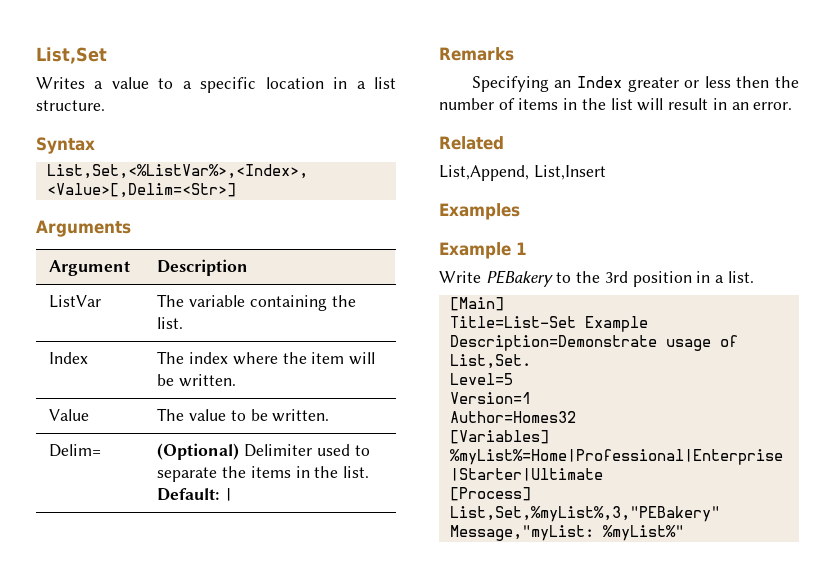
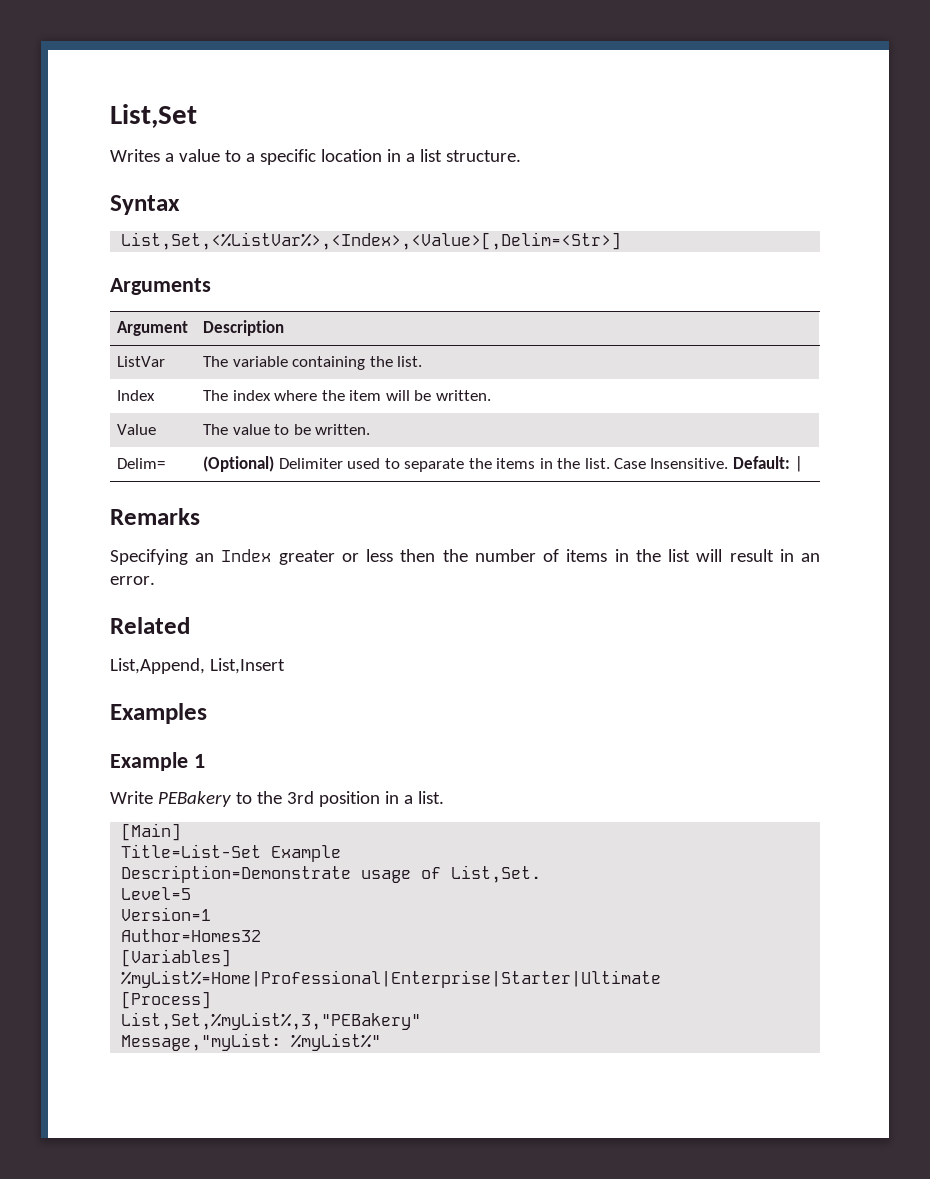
- Delim= | (Optional) Delimiter used to separate the items in the list. Default: |
+ Delim= | (Optional) Delimiter used to separate the items in the list. Case Insensitive. Default: |

